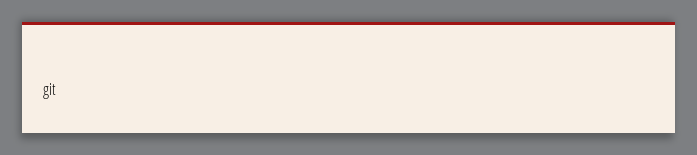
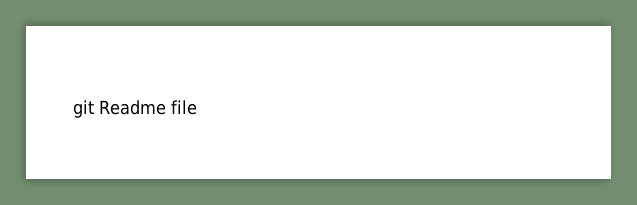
- git
+ git Readme file

